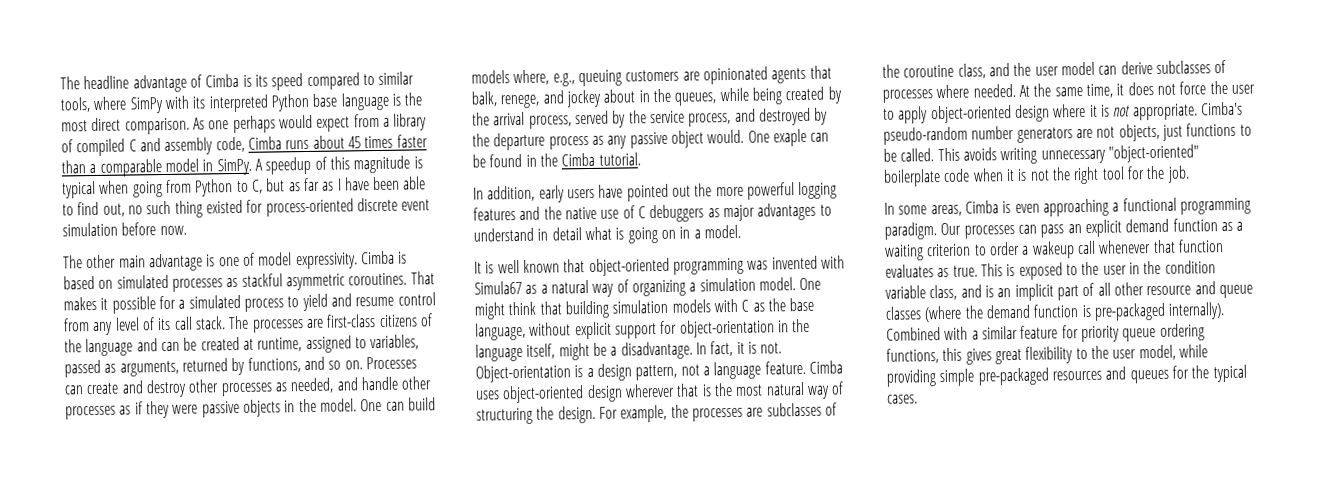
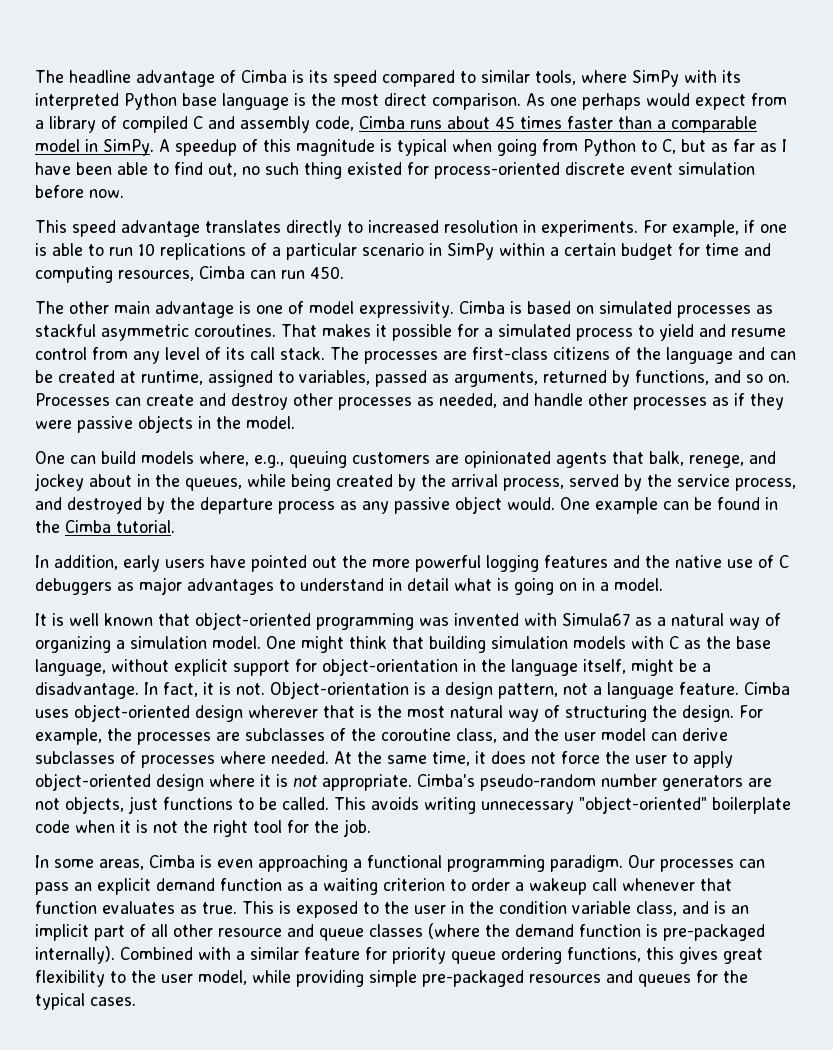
+ This speed advantage translates directly to increased resolution in experiments. For example, if one is able to run 10 replications of a particular scenario in SimPy within a certain budget for time and computing resources, Cimba can run 450.
- Processes can create and destroy other processes as needed, and handle other processes as if they were passive objects in the model. One can build models where, e.g., queuing customers are opinionated agents that balk, renege, and jockey about in the queues, while being created by the arrival process, served by the service process, and destroyed by the departure process as any passive object would.
+ Processes can create and destroy other processes as needed, and handle other processes as if they were passive objects in the model.
+ One can build models where, e.g., queuing customers are opinionated agents that balk, renege, and jockey about in the queues, while being created by the arrival process, served by the service process, and destroyed by the departure process as any passive object would.
- One exaple can be found in the Cimba tutorial.
+ One example can be found in the Cimba tutorial.

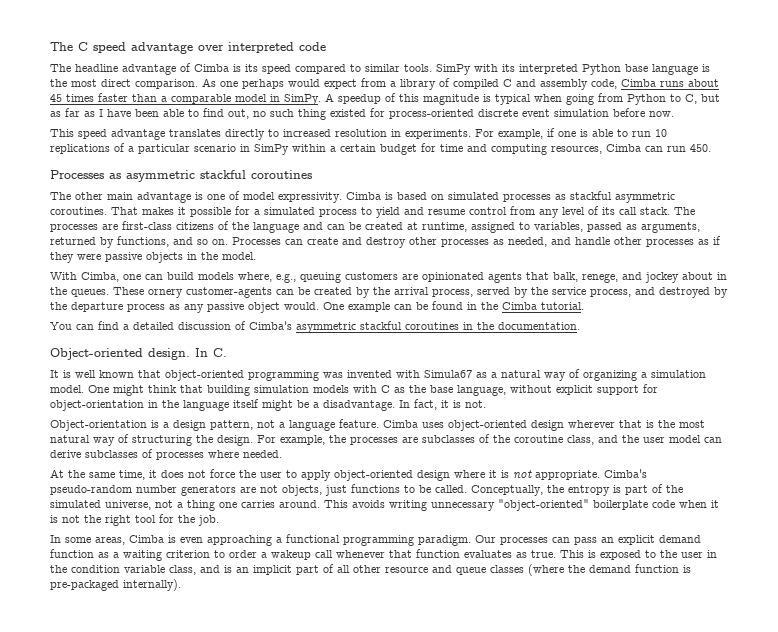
- The headline advantage of Cimba is its speed compared to similar tools, where SimPy with its interpreted Python base language is the most direct comparison.
+ The C speed advantage over interpreted code
+ The headline advantage of Cimba is its speed compared to similar tools. SimPy with its interpreted Python base language is the most direct comparison.
+ Processes as asymmetric stackful coroutines
- One can build models where, e.g., queuing customers are opinionated agents that balk, renege, and jockey about in the queues, while being created by the arrival process, served by the service process, and destroyed by the departure process as any passive object would.
+ With Cimba, one can build models where, e.g., queuing customers are opinionated agents that balk, renege, and jockey about in the queues. These ornery customer-agents can be created by the arrival process, served by the service process, and destroyed by the departure process as any passive object would.
- In addition, early users have pointed out the more powerful logging features and the native use of C debuggers as major advantages to understand in detail what is going on in a model.
+ You can find a detailed discussion of Cimba's asymmetric stackful coroutines in the documentation.
+ Object-oriented design. In C.
- One might think that building simulation models with C as the base language, without explicit support for object-orientation in the language itself, might be a disadvantage.
+ One might think that building simulation models with C as the base language, without explicit support for object-orientation in the language itself might be a disadvantage.
- In fact, it is not. Object-orientation is a design pattern, not a language feature.
+ In fact, it is not.
+ Object-orientation is a design pattern, not a language feature.
- For example, the processes are subclasses of the coroutine class, and the user model can derive subclasses of processes where needed. At the same time, it does not force the user to apply object-oriented design where it is not appropriate.
+ For example, the processes are subclasses of the coroutine class, and the user model can derive subclasses of processes where needed.
+ At the same time, it does not force the user to apply object-oriented design where it is not appropriate.
+ Conceptually, the entropy is part of the simulated universe, not a thing one carries around.
- Combined with a similar feature for priority queue ordering functions, this gives great flexibility to the user model, while providing simple pre-packaged resources and queues for the typical cases.

